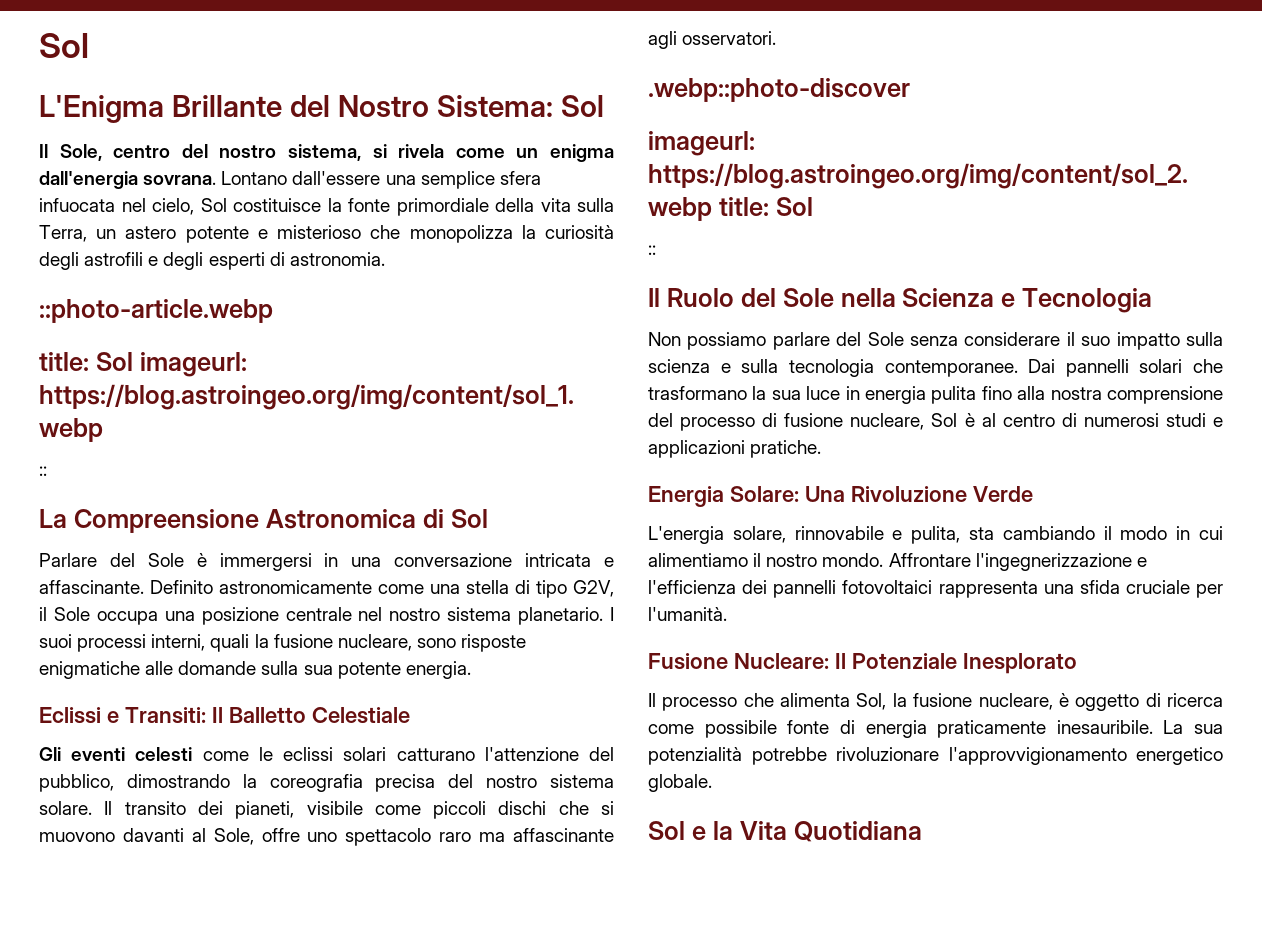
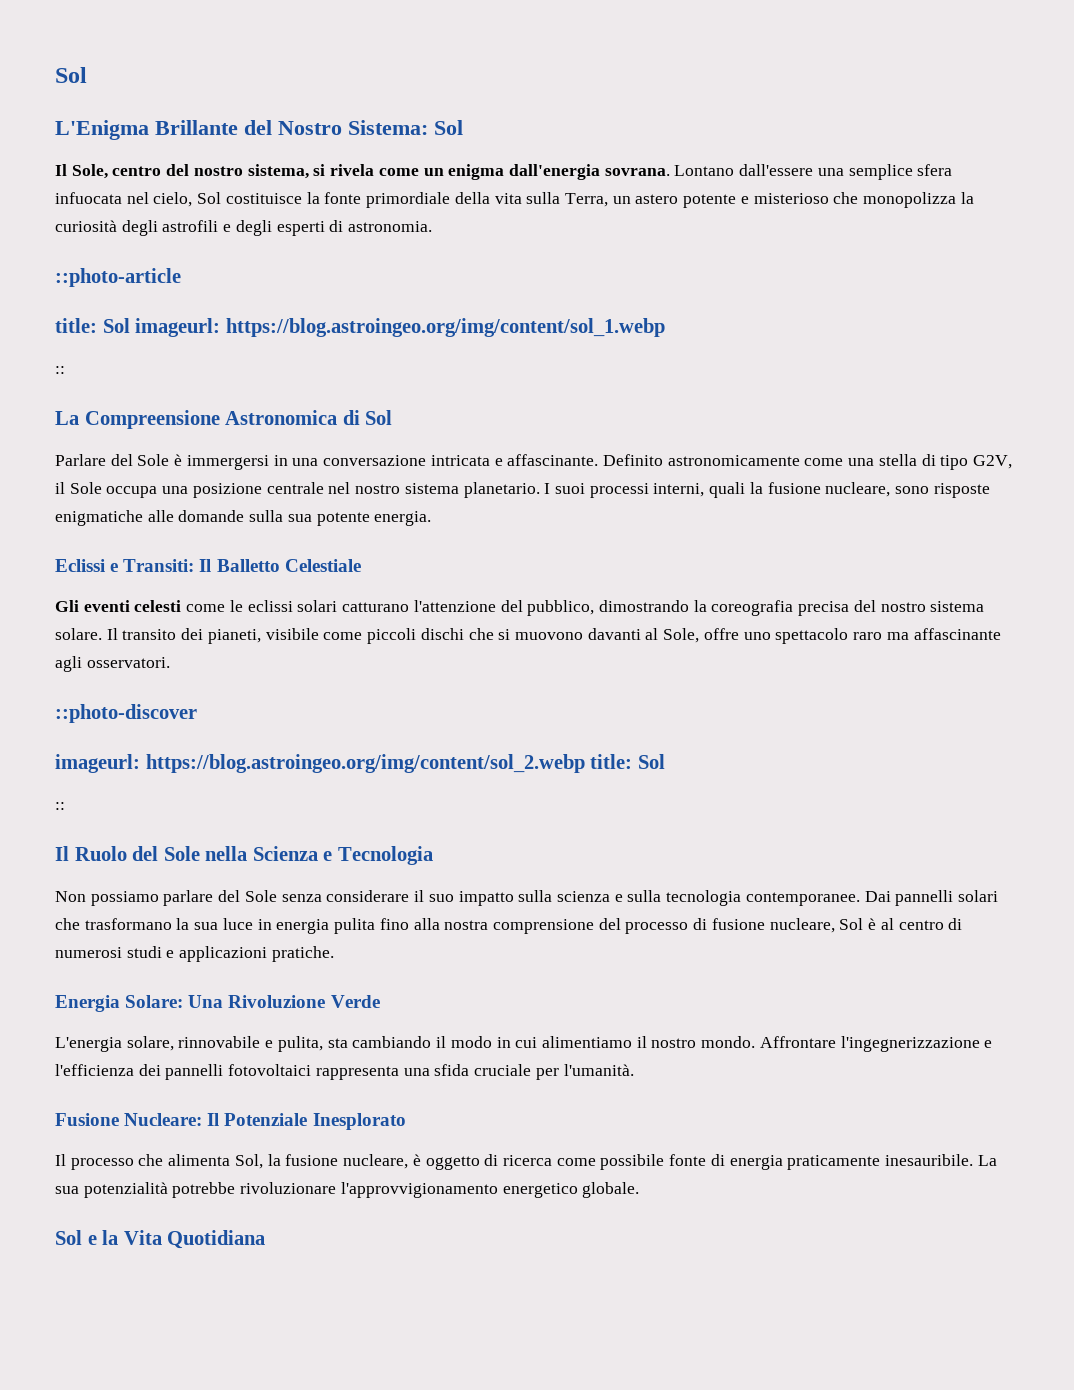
- ::photo-article.webp
+ ::photo-article
- .webp::photo-discover
+ ::photo-discover

